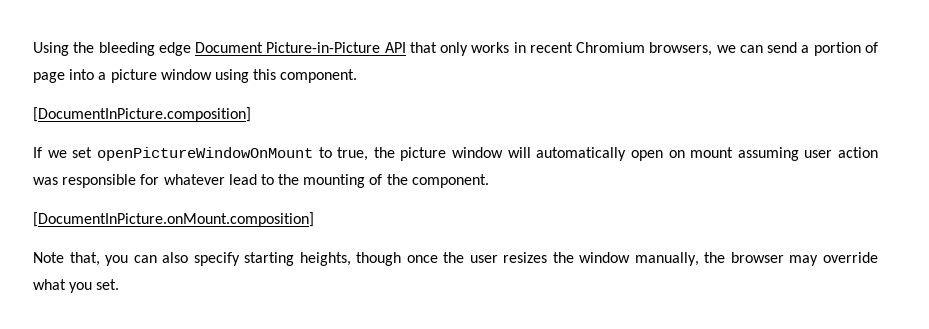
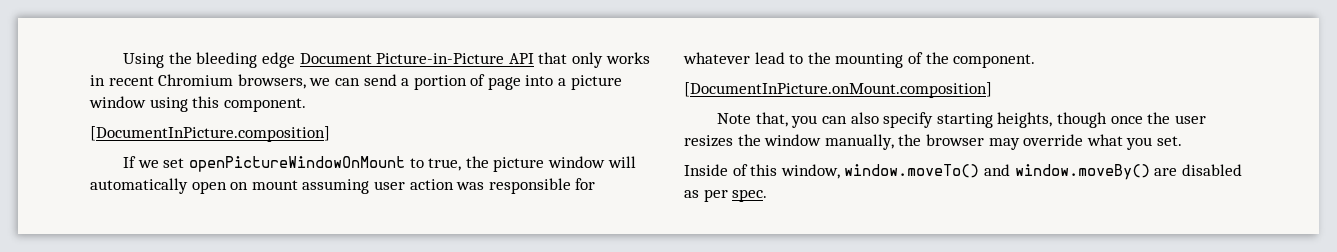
+ Inside of this window, window.moveTo() and window.moveBy() are disabled as per spec.

